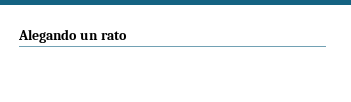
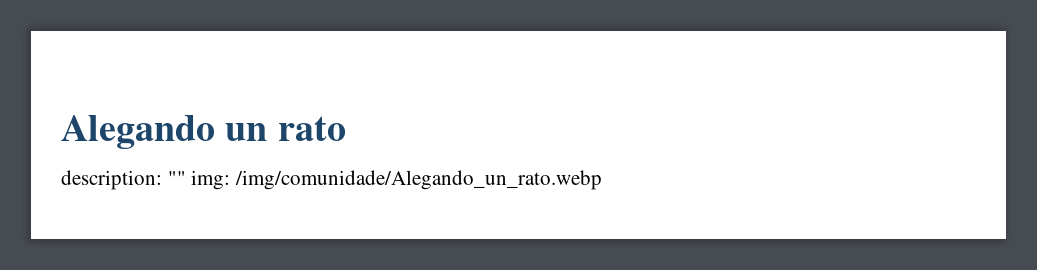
+ description: "" img: /img/comunidade/Alegando_un_rato.webp

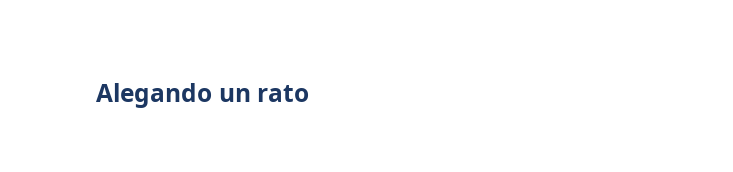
- description: "" img: /img/comunidade/Alegando_un_rato.webp

